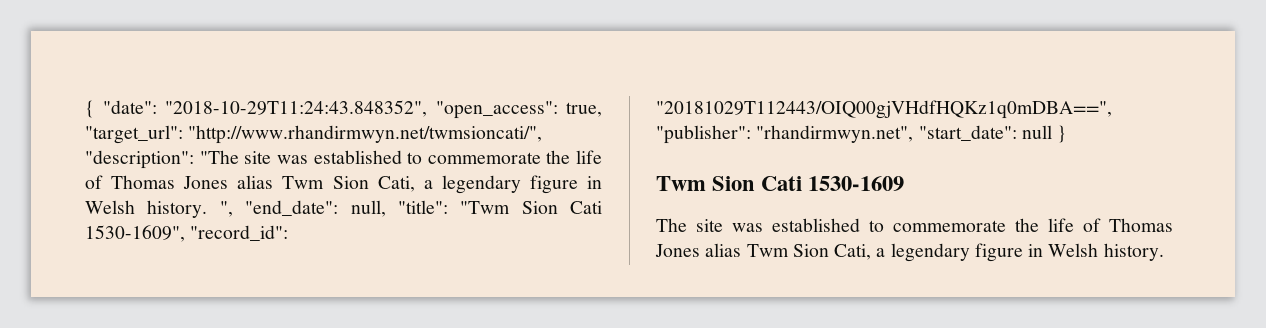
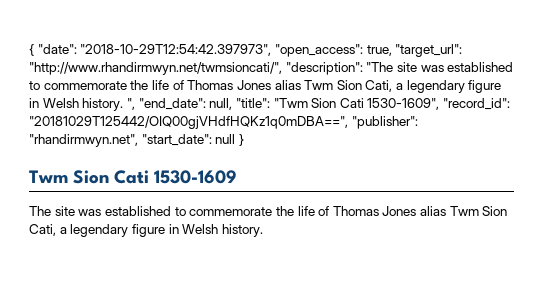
- { "date": "2018-10-29T11:24:43.848352", "open_access": true, "target_url": "http://www.rhandirmwyn.net/twmsioncati/", "description": "The site was established to commemorate the life of Thomas Jones alias Twm Sion Cati, a legendary figure in Welsh history.
+ { "date": "2018-10-29T12:54:42.397973", "open_access": true, "target_url": "http://www.rhandirmwyn.net/twmsioncati/", "description": "The site was established to commemorate the life of Thomas Jones alias Twm Sion Cati, a legendary figure in Welsh history.
- ", "end_date": null, "title": "Twm Sion Cati 1530-1609", "record_id": "20181029T112443/OIQ00gjVHdfHQKz1q0mDBA==", "publisher": "rhandirmwyn.net", "start_date": null }
+ ", "end_date": null, "title": "Twm Sion Cati 1530-1609", "record_id": "20181029T125442/OIQ00gjVHdfHQKz1q0mDBA==", "publisher": "rhandirmwyn.net", "start_date": null }

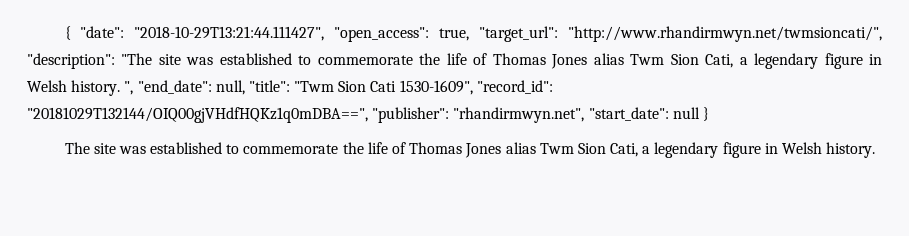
- { "date": "2018-10-29T12:54:42.397973", "open_access": true, "target_url": "http://www.rhandirmwyn.net/twmsioncati/", "description": "The site was established to commemorate the life of Thomas Jones alias Twm Sion Cati, a legendary figure in Welsh history.
+ { "date": "2018-10-29T13:21:44.111427", "open_access": true, "target_url": "http://www.rhandirmwyn.net/twmsioncati/", "description": "The site was established to commemorate the life of Thomas Jones alias Twm Sion Cati, a legendary figure in Welsh history.
- ", "end_date": null, "title": "Twm Sion Cati 1530-1609", "record_id": "20181029T125442/OIQ00gjVHdfHQKz1q0mDBA==", "publisher": "rhandirmwyn.net", "start_date": null }
+ ", "end_date": null, "title": "Twm Sion Cati 1530-1609", "record_id": "20181029T132144/OIQ00gjVHdfHQKz1q0mDBA==", "publisher": "rhandirmwyn.net", "start_date": null }
- Twm Sion Cati 1530-1609

